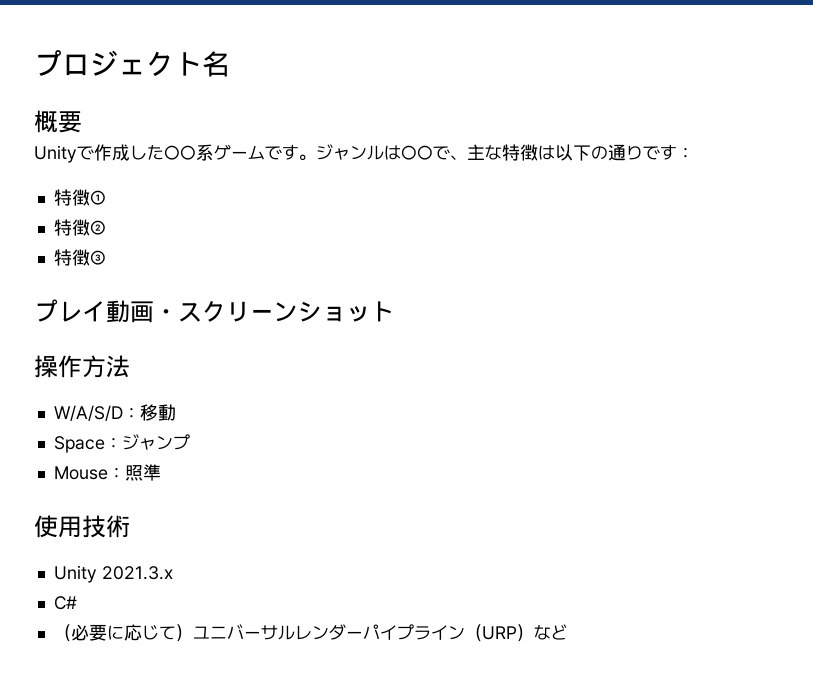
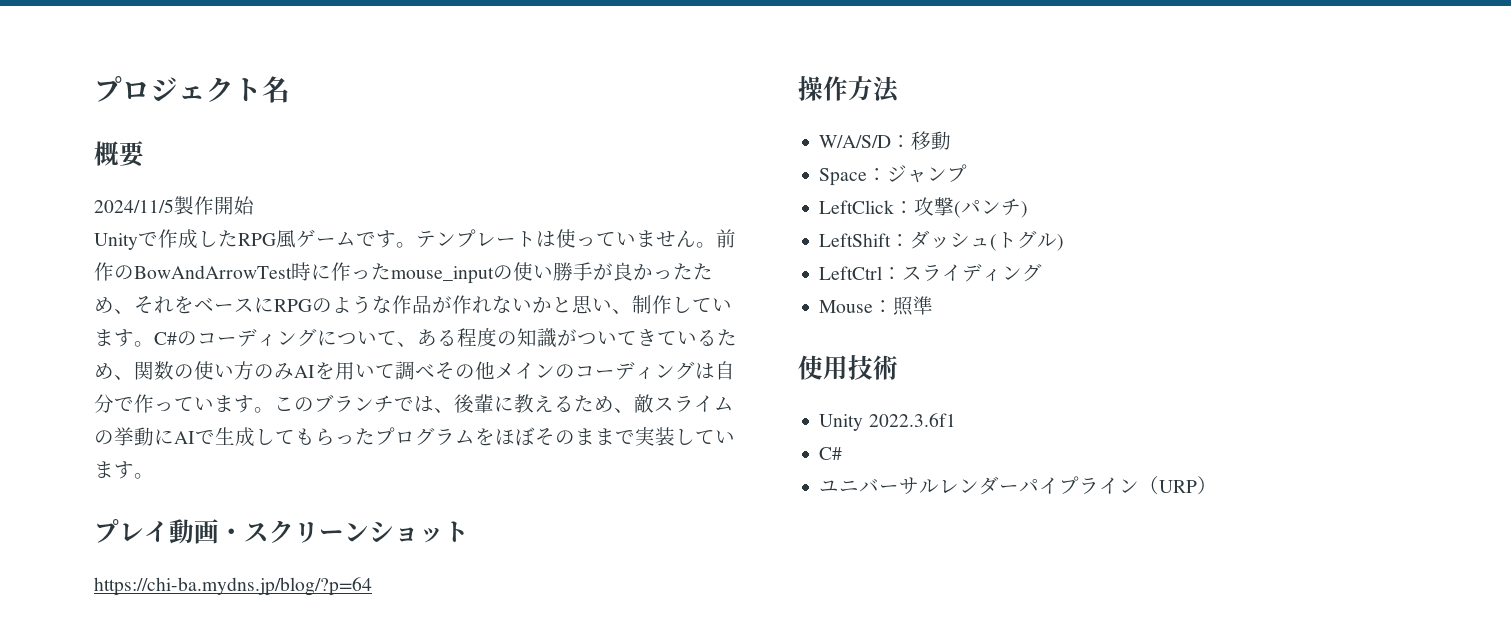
+ 2024/11/5製作開始
- Unityで作成した○○系ゲームです。
+ Unityで作成したRPG風ゲームです。
- ジャンルは○○で、主な特徴は以下の通りです：
- 特徴①
- 特徴②
- 特徴③
+ テンプレートは使っていません。前作のBowAndArrowTest時に作ったmouse_inputの使い勝手が良かったため、それをベースにRPGのような作品が作れないかと思い、制作しています。C#のコーディングについて、ある程度の知識がついてきているため、関数の使い方のみAIを用いて調べその他メインのコーディングは自分で作っています。このブランチでは、後輩に教えるため、敵スライムの挙動にAIで生成してもらったプログラムをほぼそのままで実装しています。
+ https://chi-ba.mydns.jp/blog/?p=64
+ LeftClick：攻撃(パンチ)
+ LeftShift：ダッシュ(トグル)
+ LeftCtrl：スライディング
- Unity 2021.3.x
+ Unity 2022.3.6f1
- （必要に応じて）ユニバーサルレンダーパイプライン（URP）など
+ ユニバーサルレンダーパイプライン（URP）

